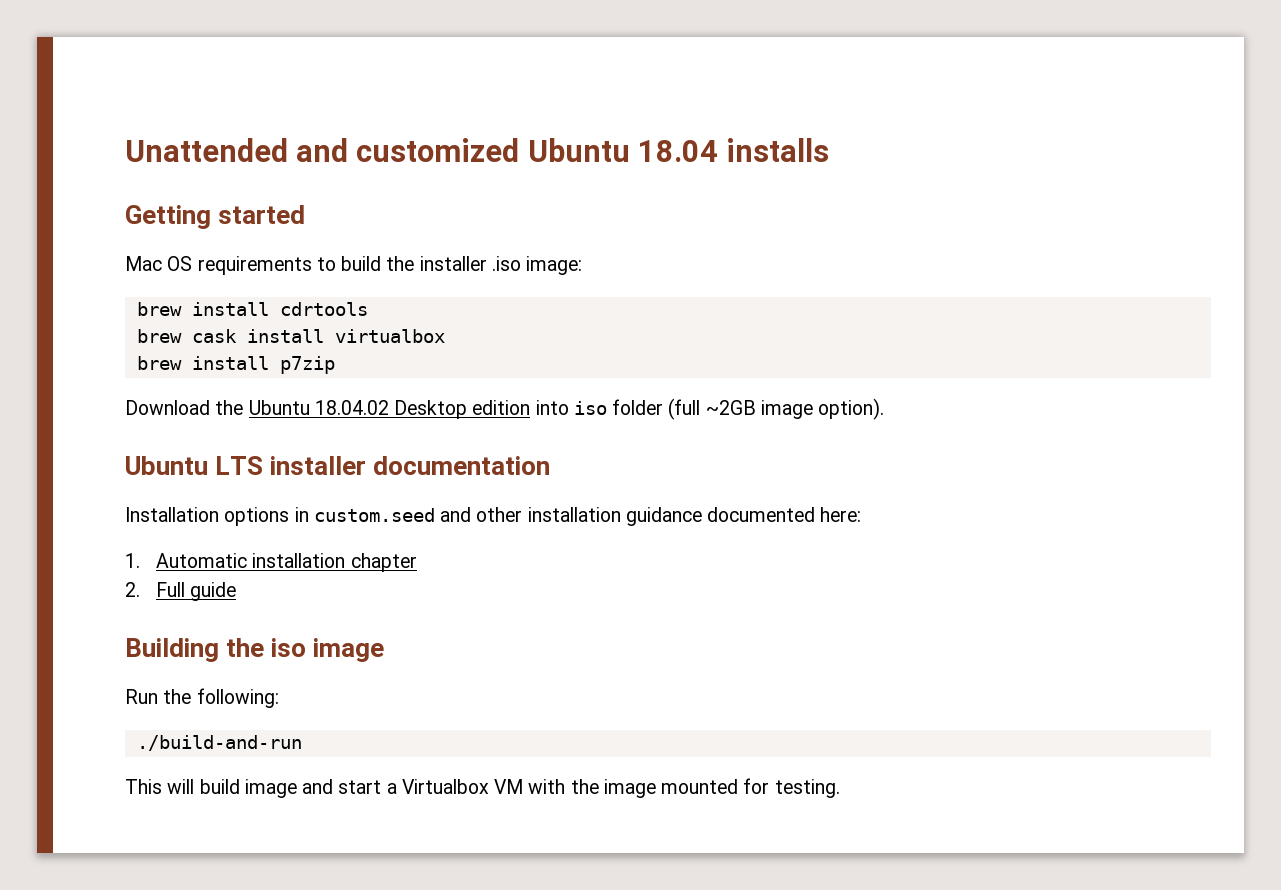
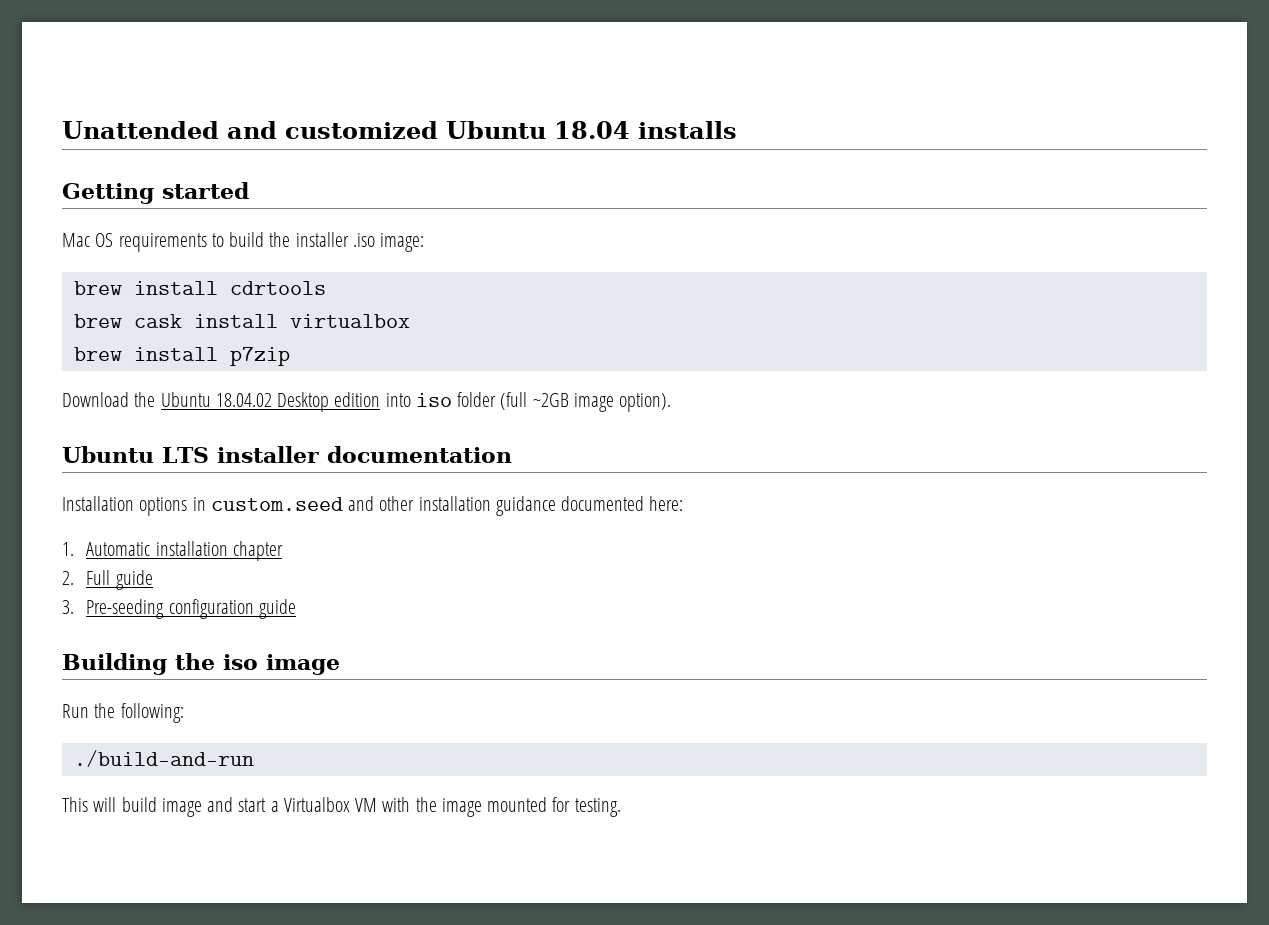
+ 3. Pre-seeding configuration guide

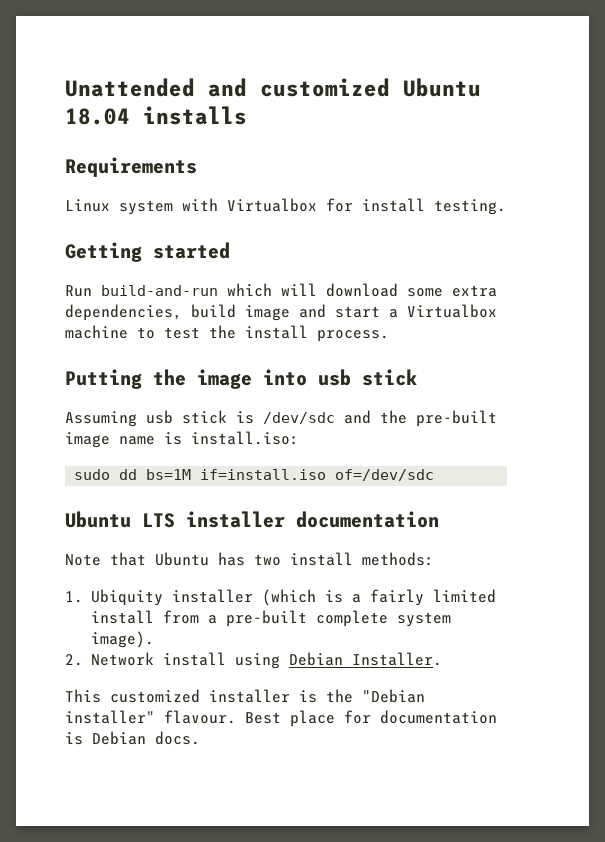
+ Requirements
+ Linux system with Virtualbox for install testing.
  Getting started
- Mac OS requirements to build the installer .iso image:
- brew install cdrtools
- brew cask install virtualbox
- brew install p7zip
- Download the Ubuntu 18.04.02 Desktop edition into iso folder (full ~2GB image option).
+ Run build-and-run which will download some extra dependencies, build image and start a Virtualbox machine to test the install process.
+ Putting the image into usb stick
+ Assuming usb stick is /dev/sdc and the pre-built image name is install.iso:
+ sudo dd bs=1M if=install.iso of=/dev/sdc
  Ubuntu LTS installer documentation
- Installation options in custom.seed and other installation guidance documented here:
- 1. Automatic installation chapter
- 2. Full guide
- 3. Pre-seeding configuration guide
- Building the iso image
- Run the following:
- ./build-and-run
- This will build image and start a Virtualbox VM with the image mounted for testing.
+ Note that Ubuntu has two install methods:
+ 1. Ubiquity installer (which is a fairly limited install from a pre-built complete system image).
+ 2. Network install using Debian Installer.
+ This customized installer is the "Debian installer" flavour. Best place for documentation is Debian docs.

